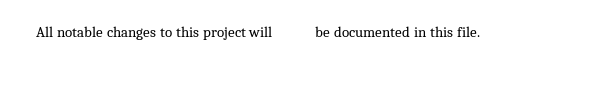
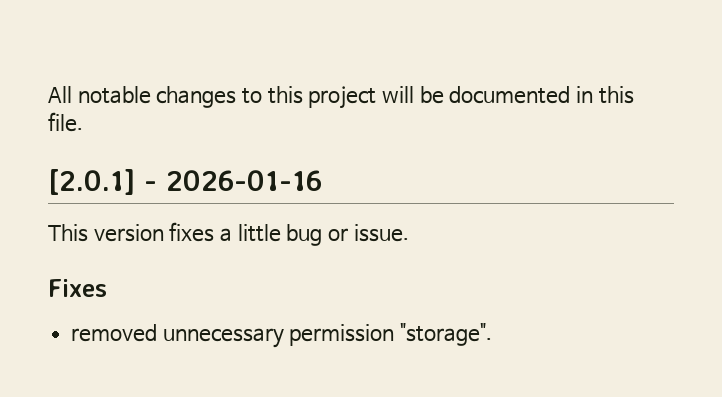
+ [2.0.1] - 2026-01-16
+ This version fixes a little bug or issue.
+ Fixes
+ removed unnecessary permission "storage".

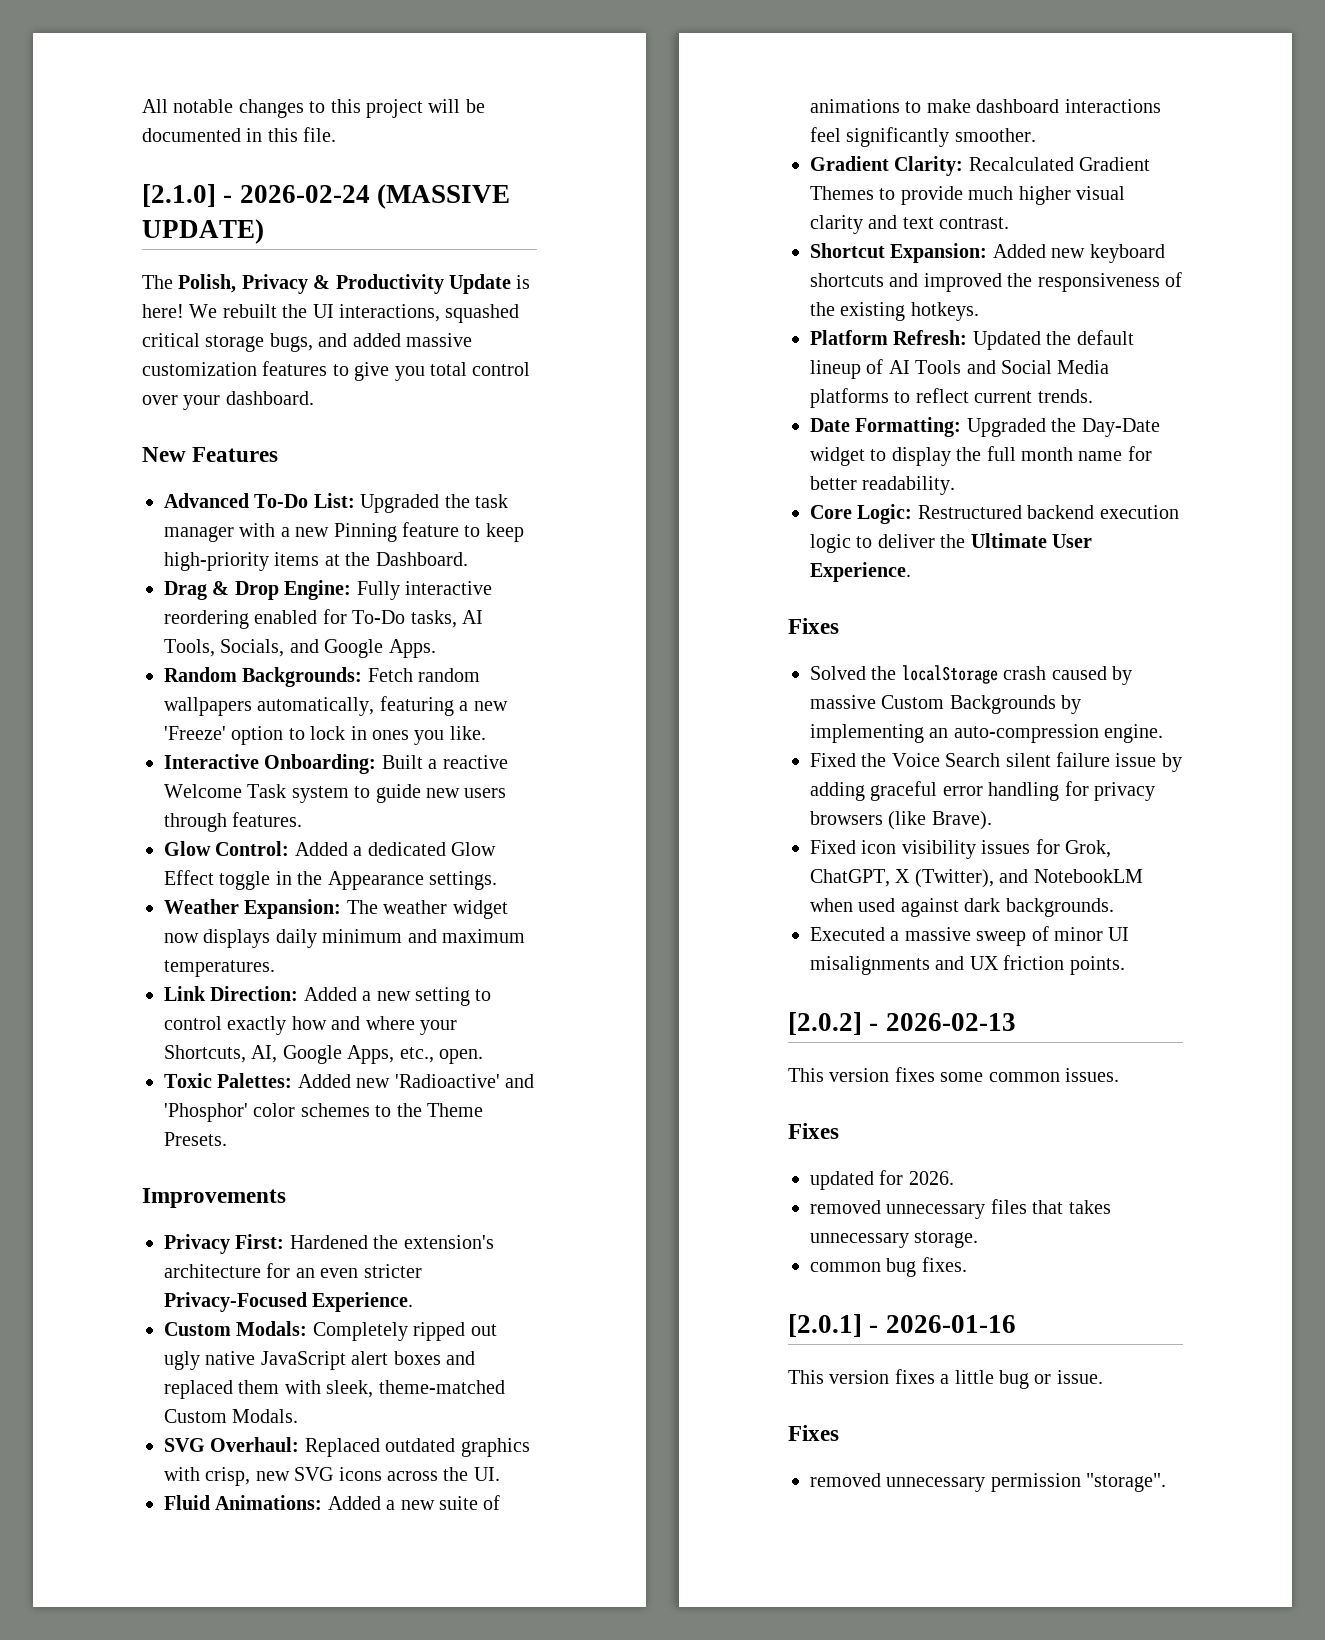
+ [2.1.0] - 2026-02-24 (MASSIVE UPDATE)
+ The Polish, Privacy & Productivity Update is here! We rebuilt the UI interactions, squashed critical storage bugs, and added massive customization features to give you total control over your dashboard.
+ New Features
+ Advanced To-Do List: Upgraded the task manager with a new Pinning feature to keep high-priority items at the Dashboard.
+ Drag & Drop Engine: Fully interactive reordering enabled for To-Do tasks, AI Tools, Socials, and Google Apps.
+ Random Backgrounds: Fetch random wallpapers automatically, featuring a new 'Freeze' option to lock in ones you like.
+ Interactive Onboarding: Built a reactive Welcome Task system to guide new users through features.
+ Glow Control: Added a dedicated Glow Effect toggle in the Appearance settings.
+ Weather Expansion: The weather widget now displays daily minimum and maximum temperatures.
+ Link Direction: Added a new setting to control exactly how and where your Shortcuts, AI, Google Apps, etc., open.
+ Toxic Palettes: Added new 'Radioactive' and 'Phosphor' color schemes to the Theme Presets.
+ Improvements
+ Privacy First: Hardened the extension's architecture for an even stricter Privacy-Focused Experience.
+ Custom Modals: Completely ripped out ugly native JavaScript alert boxes and replaced them with sleek, theme-matched Custom Modals.
+ SVG Overhaul: Replaced outdated graphics with crisp, new SVG icons across the UI.
+ Fluid Animations: Added a new suite of animations to make dashboard interactions feel significantly smoother.
+ Gradient Clarity: Recalculated Gradient Themes to provide much higher visual clarity and text contrast.
+ Shortcut Expansion: Added new keyboard shortcuts and improved the responsiveness of the existing hotkeys.
+ Platform Refresh: Updated the default lineup of AI Tools and Social Media platforms to reflect current trends.
+ Date Formatting: Upgraded the Day-Date widget to display the full month name for better readability.
+ Core Logic: Restructured backend execution logic to deliver the Ultimate User Experience.
+ Fixes
+ Solved the localStorage crash caused by massive Custom Backgrounds by implementing an auto-compression engine.
+ Fixed the Voice Search silent failure issue by adding graceful error handling for privacy browsers (like Brave).
+ Fixed icon visibility issues for Grok, ChatGPT, X (Twitter), and NotebookLM when used against dark backgrounds.
+ Executed a massive sweep of minor UI misalignments and UX friction points.
+ [2.0.2] - 2026-02-13
+ This version fixes some common issues.
+ Fixes
+ updated for 2026.
+ removed unnecessary files that takes unnecessary storage.
+ common bug fixes.

